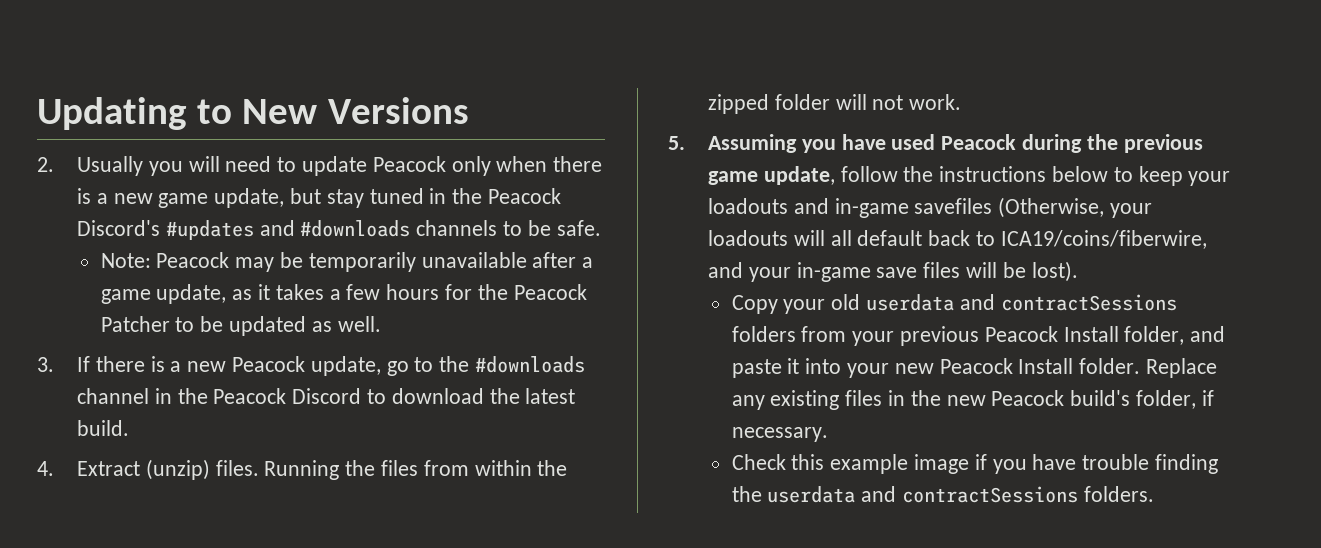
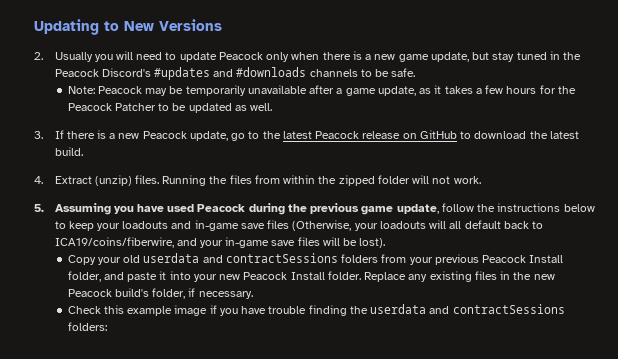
- 3. If there is a new Peacock update, go to the #downloads channel in the Peacock Discord to download the latest build.
+ 3. If there is a new Peacock update, go to the latest Peacock release on GitHub to download the latest build.
- 5. Assuming you have used Peacock during the previous game update, follow the instructions below to keep your loadouts and in-game savefiles (Otherwise, your loadouts will all default back to ICA19/coins/fiberwire, and your in-game save files will be lost).
+ 5. Assuming you have used Peacock during the previous game update, follow the instructions below to keep your loadouts and in-game save files (Otherwise, your loadouts will all default back to ICA19/coins/fiberwire, and your in-game save files will be lost).
- Check this example image if you have trouble finding the userdata and contractSessions folders.
+ Check this example image if you have trouble finding the userdata and contractSessions folders:

